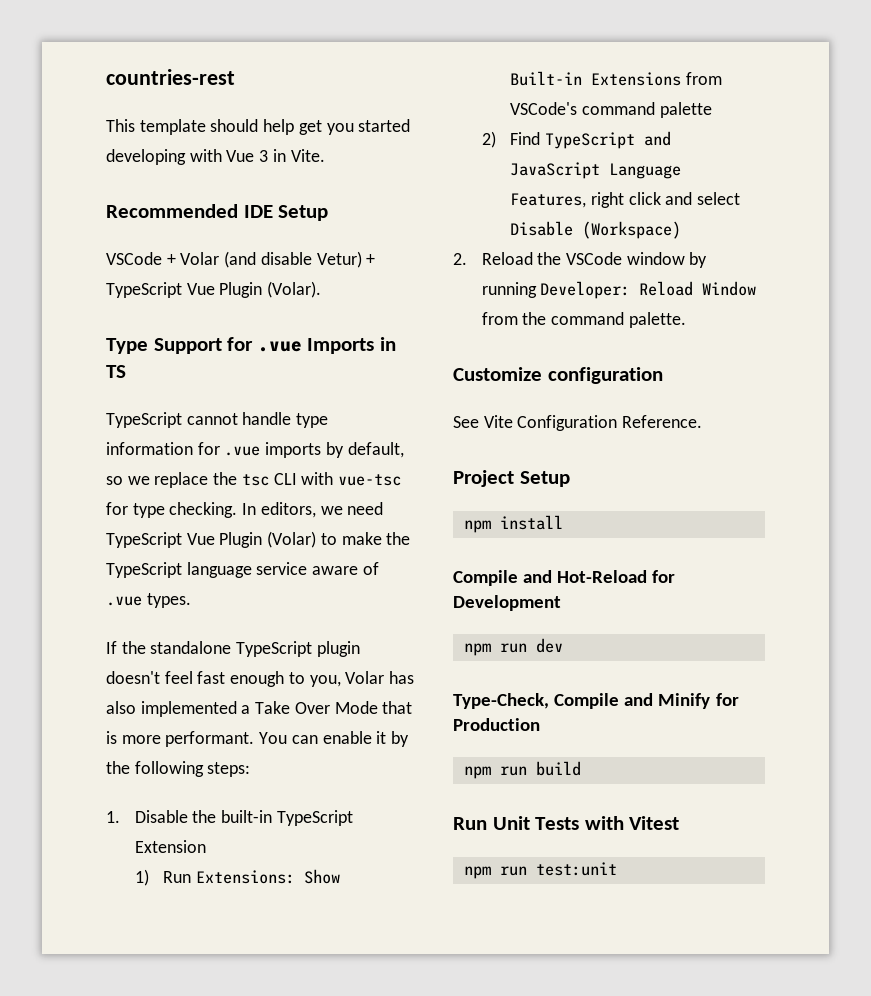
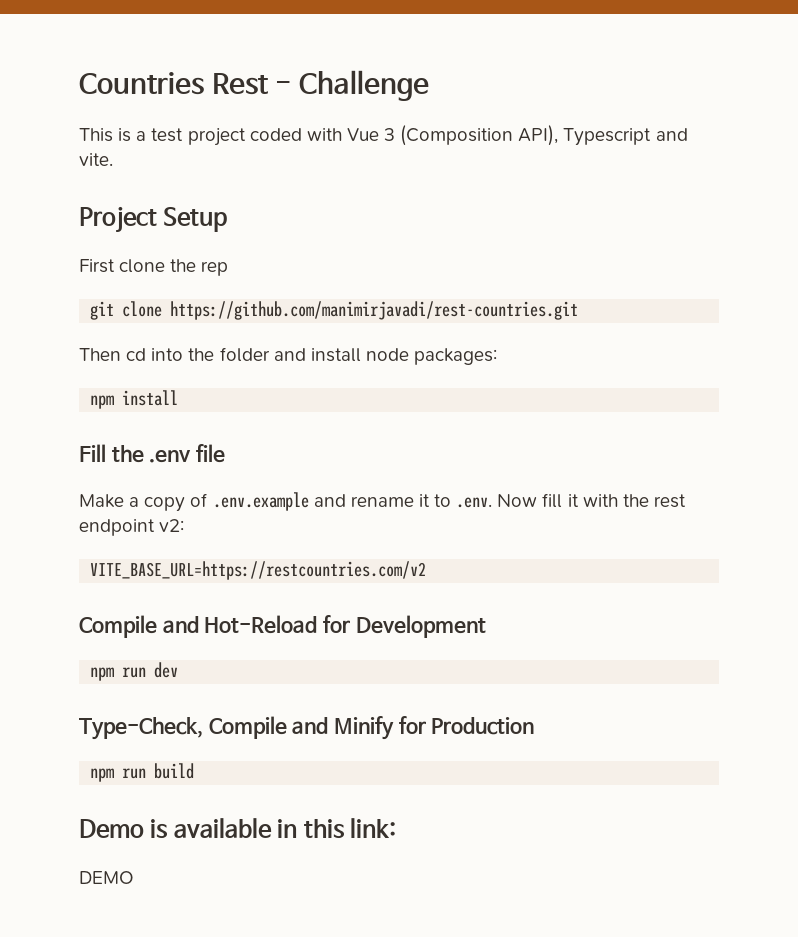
- countries-rest
- This template should help get you started developing with Vue 3 in Vite.
- Recommended IDE Setup
- VSCode + Volar (and disable Vetur) + TypeScript Vue Plugin (Volar).
- Type Support for .vue Imports in TS
- TypeScript cannot handle type information for .vue imports by default, so we replace the tsc CLI with vue-tsc for type checking. In editors, we need TypeScript Vue Plugin (Volar) to make the TypeScript language service aware of .vue types.
- If the standalone TypeScript plugin doesn't feel fast enough to you, Volar has also implemented a Take Over Mode that is more performant. You can enable it by the following steps:
- 1. Disable the built-in TypeScript Extension
- 1) Run Extensions: Show Built-in Extensions from VSCode's command palette
- 2) Find TypeScript and JavaScript Language Features, right click and select Disable (Workspace)
- 2. Reload the VSCode window by running Developer: Reload Window from the command palette.
- Customize configuration
- See Vite Configuration Reference.
+ Countries Rest - Challenge
+ This is a test project coded with Vue 3 (Composition API), Typescript and vite.
  Project Setup
+ First clone the rep
+ git clone https://github.com/manimirjavadi/rest-countries.git
+ Then cd into the folder and install node packages:
  npm install
+ Fill the .env file
+ Make a copy of .env.example and rename it to .env. Now fill it with the rest endpoint v2:
+ VITE_BASE_URL=https://restcountries.com/v2
- Run Unit Tests with Vitest
- npm run test:unit
+ Demo is available in this link:
+ DEMO

